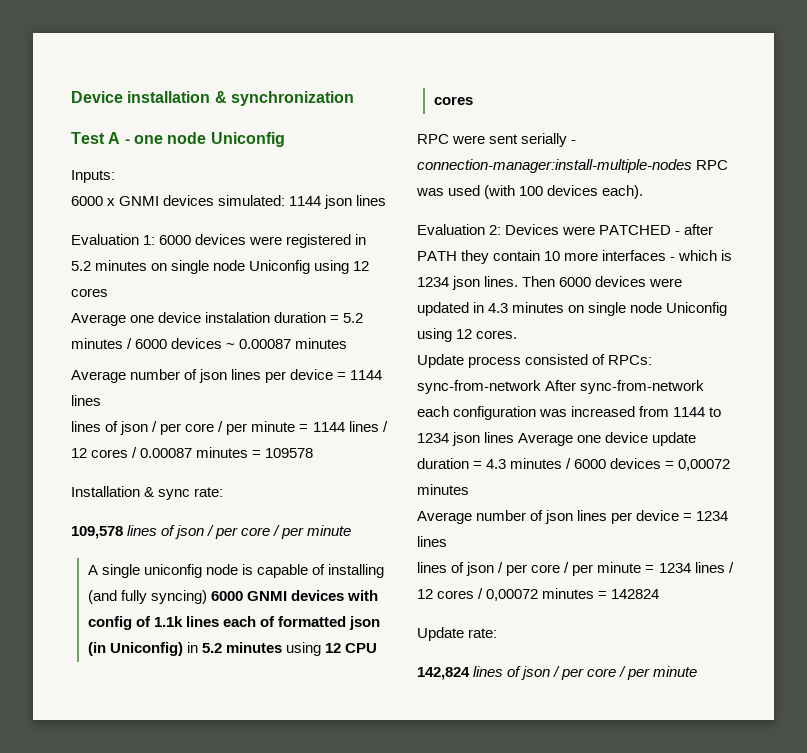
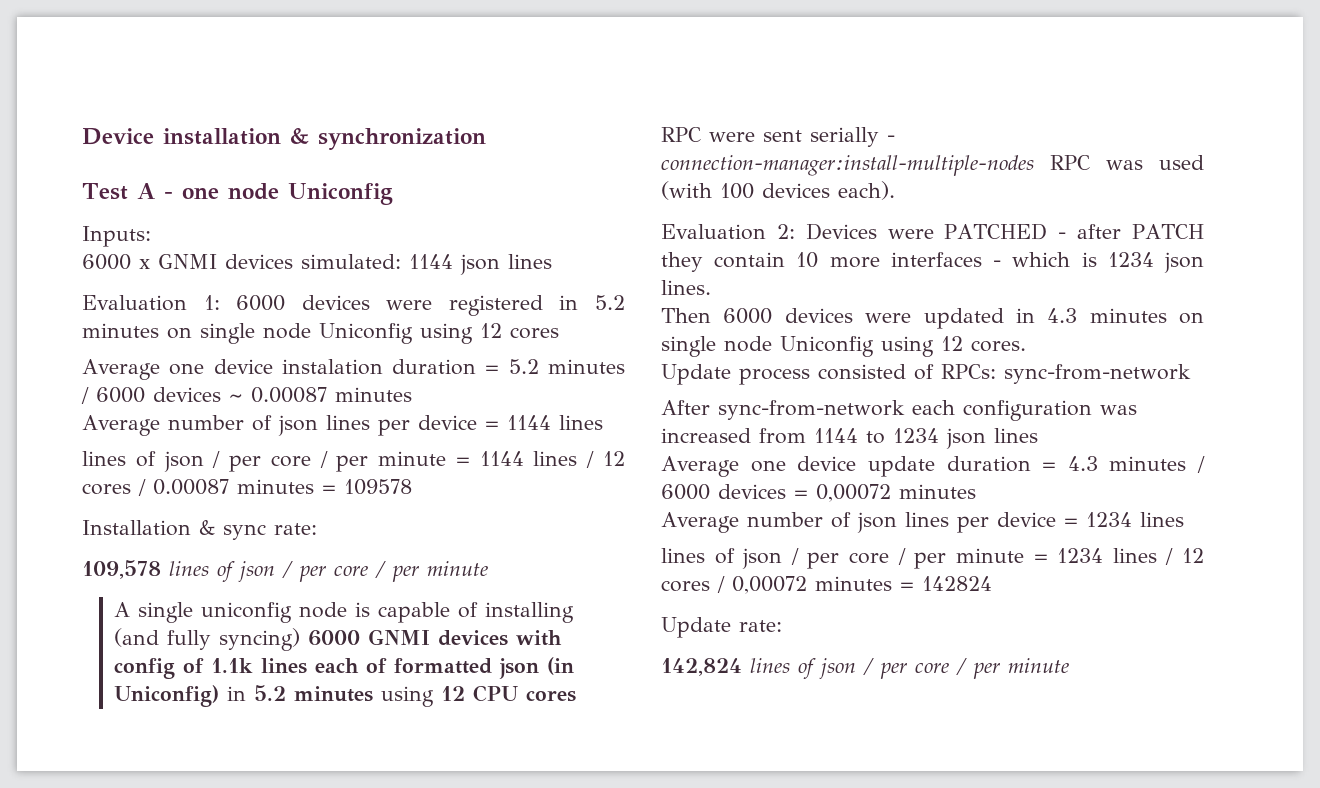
- Evaluation 2: Devices were PATCHED - after PATH they contain 10 more interfaces - which is 1234 json lines. Then 6000 devices were updated in 4.3 minutes on single node Uniconfig using 12 cores.
+ Evaluation 2: Devices were PATCHED - after PATCH they contain 10 more interfaces - which is 1234 json lines.
+ Then 6000 devices were updated in 4.3 minutes on single node Uniconfig using 12 cores.
- Update process consisted of RPCs: sync-from-network After sync-from-network each configuration was increased from 1144 to 1234 json lines Average one device update duration = 4.3 minutes / 6000 devices = 0,00072 minutes
+ Update process consisted of RPCs: sync-from-network
+ After sync-from-network each configuration was increased from 1144 to 1234 json lines
+ Average one device update duration = 4.3 minutes / 6000 devices = 0,00072 minutes

